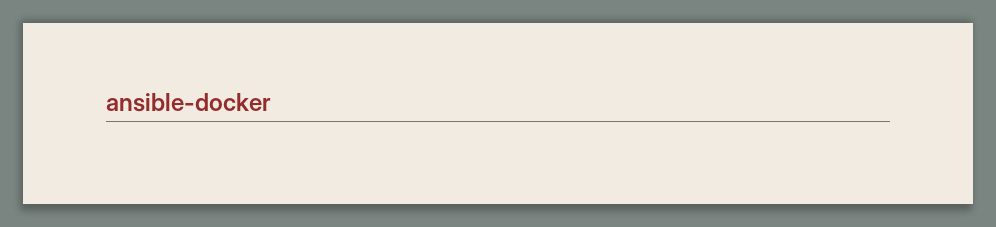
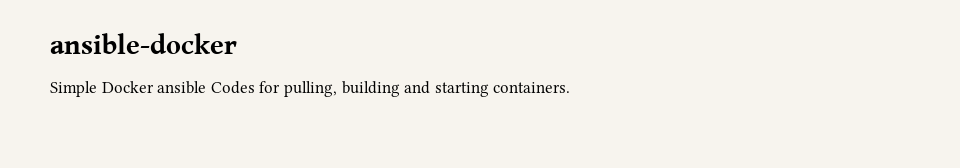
+ Simple Docker ansible Codes for pulling, building and starting containers.

